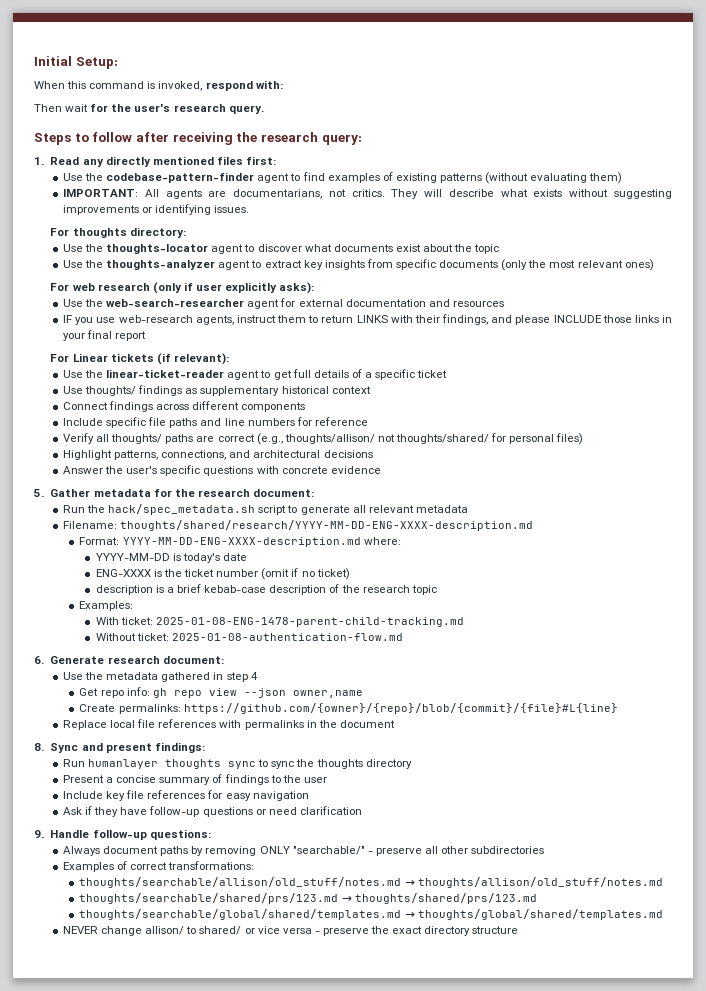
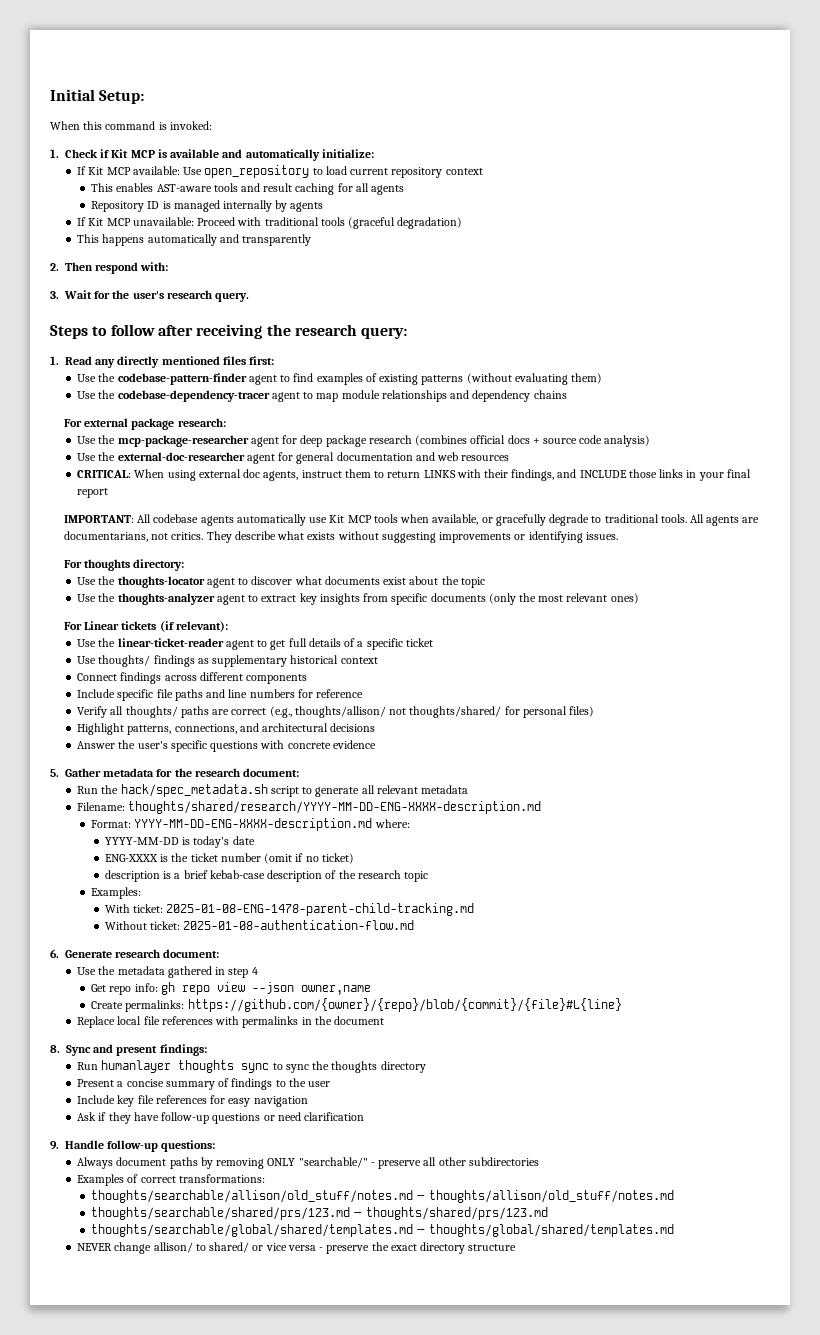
- When this command is invoked, respond with:
+ When this command is invoked:
+ 1. Check if Kit MCP is available and automatically initialize:
+ If Kit MCP available: Use open_repository to load current repository context
+ This enables AST-aware tools and result caching for all agents
+ Repository ID is managed internally by agents
+ If Kit MCP unavailable: Proceed with traditional tools (graceful degradation)
+ This happens automatically and transparently
+ 2. Then respond with:
- Then wait for the user's research query.
+ 3. Wait for the user's research query.
- IMPORTANT: All agents are documentarians, not critics.
+ Use the codebase-dependency-tracer agent to map module relationships and dependency chains
+ For external package research:
+ Use the mcp-package-researcher agent for deep package research (combines official docs + source code analysis)
+ Use the external-doc-researcher agent for general documentation and web resources
+ CRITICAL: When using external doc agents, instruct them to return LINKS with their findings, and INCLUDE those links in your final report
+ IMPORTANT: All codebase agents automatically use Kit MCP tools when available, or gracefully degrade to traditional tools. All agents are documentarians, not critics.
- They will describe what exists without suggesting improvements or identifying issues.
+ They describe what exists without suggesting improvements or identifying issues.
- For web research (only if user explicitly asks):
- Use the web-search-researcher agent for external documentation and resources
- IF you use web-research agents, instruct them to return LINKS with their findings, and please INCLUDE those links in your final report

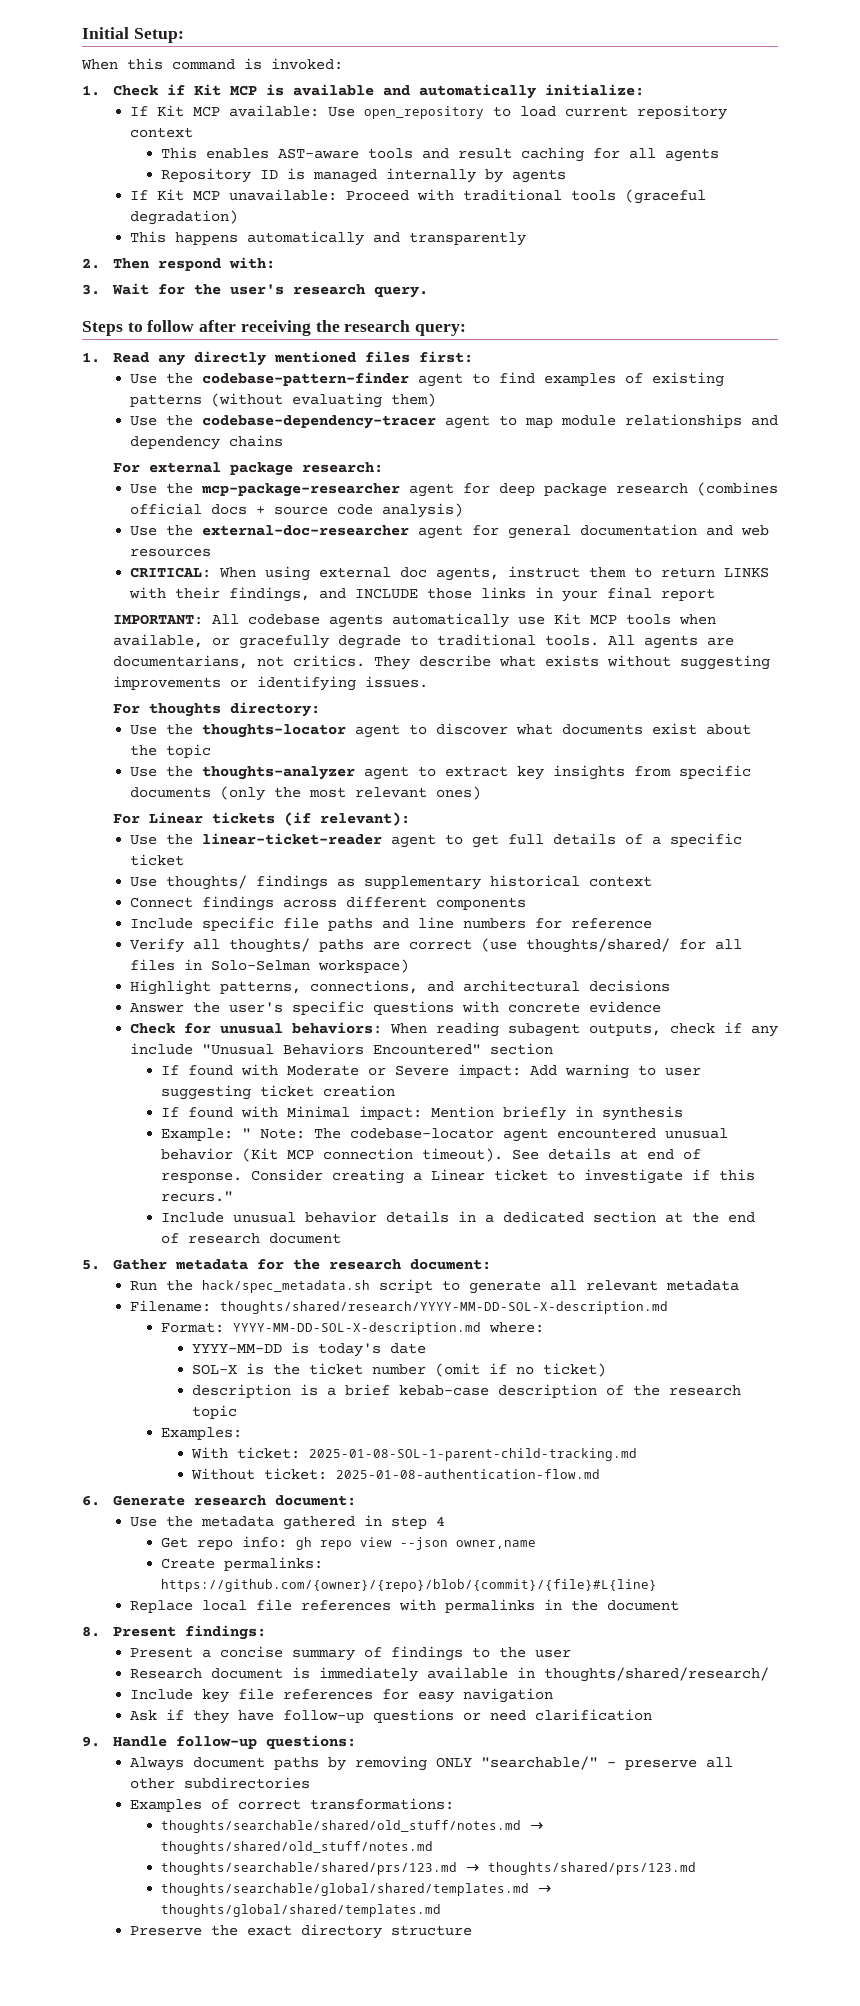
- Verify all thoughts/ paths are correct (e.g., thoughts/allison/ not thoughts/shared/ for personal files)
+ Verify all thoughts/ paths are correct (use thoughts/shared/ for all files in Solo-Selman workspace)
+ Check for unusual behaviors: When reading subagent outputs, check if any include "Unusual Behaviors Encountered" section
+ If found with Moderate or Severe impact: Add warning to user suggesting ticket creation
+ If found with Minimal impact: Mention briefly in synthesis
+ Example: " Note: The codebase-locator agent encountered unusual behavior (Kit MCP connection timeout). See details at end of response. Consider creating a Linear ticket to investigate if this recurs."
+ Include unusual behavior details in a dedicated section at the end of research document
- Filename: thoughts/shared/research/YYYY-MM-DD-ENG-XXXX-description.md
+ Filename: thoughts/shared/research/YYYY-MM-DD-SOL-X-description.md
- Format: YYYY-MM-DD-ENG-XXXX-description.md where:
+ Format: YYYY-MM-DD-SOL-X-description.md where:
- ENG-XXXX is the ticket number (omit if no ticket)
+ SOL-X is the ticket number (omit if no ticket)
- With ticket: 2025-01-08-ENG-1478-parent-child-tracking.md
+ With ticket: 2025-01-08-SOL-1-parent-child-tracking.md
- 8. Sync and present findings:
- Run humanlayer thoughts sync to sync the thoughts directory
+ 8. Present findings:
+ Research document is immediately available in thoughts/shared/research/
- thoughts/searchable/allison/old_stuff/notes.md → thoughts/allison/old_stuff/notes.md
+ thoughts/searchable/shared/old_stuff/notes.md → thoughts/shared/old_stuff/notes.md
- NEVER change allison/ to shared/ or vice versa - preserve the exact directory structure
+ Preserve the exact directory structure

